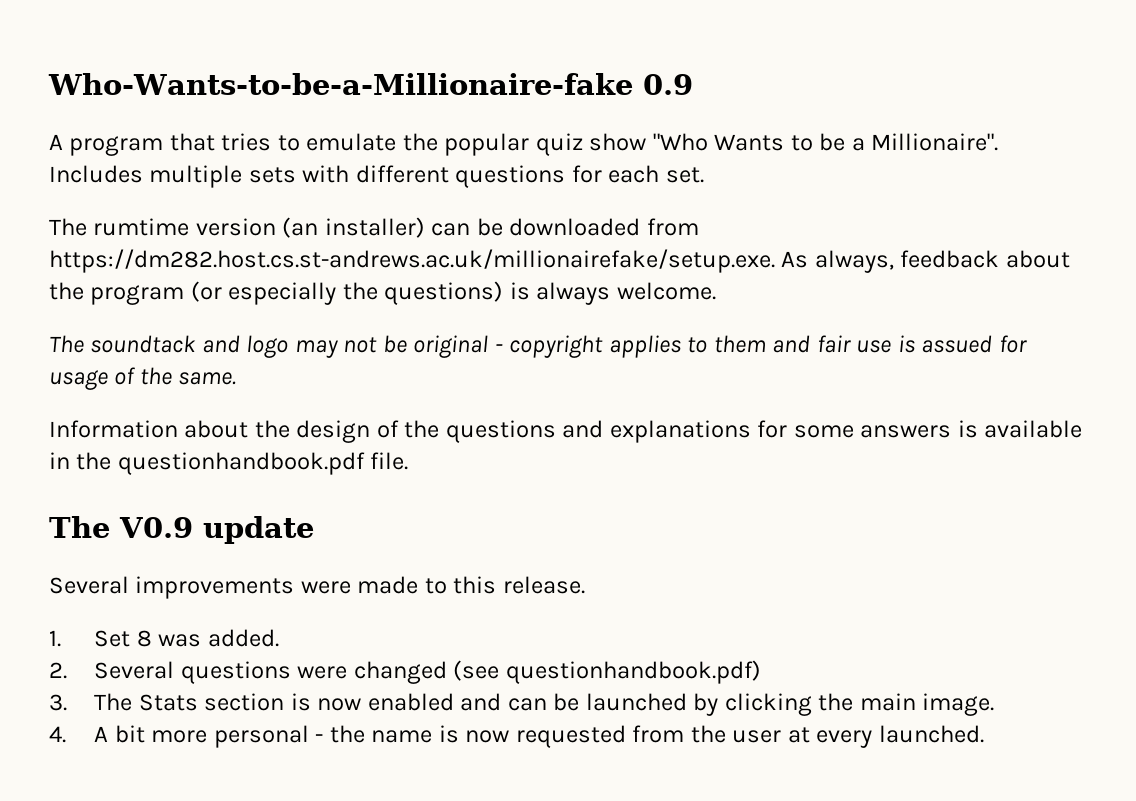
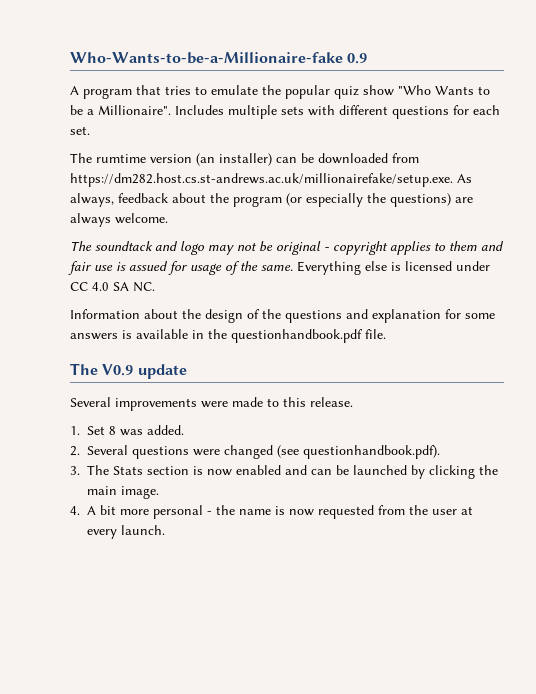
- The rumtime version (an installer) can be downloaded from https://dm282.host.cs.st-andrews.ac.uk/millionairefake/setup.exe. As always, feedback about the program (or especially the questions) is always welcome.
+ The rumtime version (an installer) can be downloaded from https://dm282.host.cs.st-andrews.ac.uk/millionairefake/setup.exe. As always, feedback about the program (or especially the questions) are always welcome.
+ Everything else is licensed under CC 4.0 SA NC.
- Information about the design of the questions and explanations for some answers is available in the questionhandbook.pdf file.
+ Information about the design of the questions and explanation for some answers is available in the questionhandbook.pdf file.
- 2. Several questions were changed (see questionhandbook.pdf)
+ 2. Several questions were changed (see questionhandbook.pdf).
- 4. A bit more personal - the name is now requested from the user at every launched.
+ 4. A bit more personal - the name is now requested from the user at every launch.

